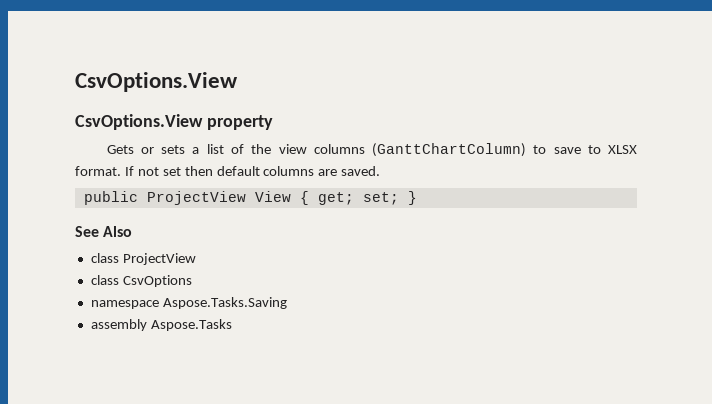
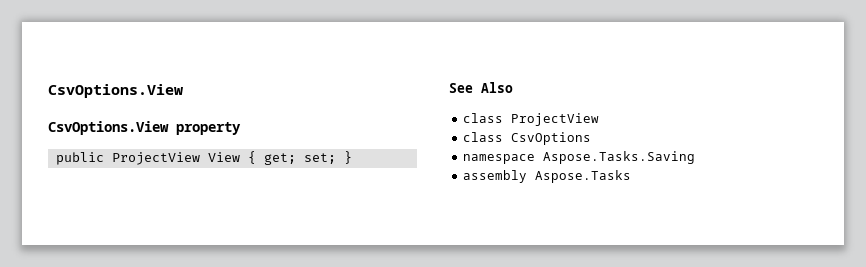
- Gets or sets a list of the view columns (GanttChartColumn) to save to XLSX format. If not set then default columns are saved.

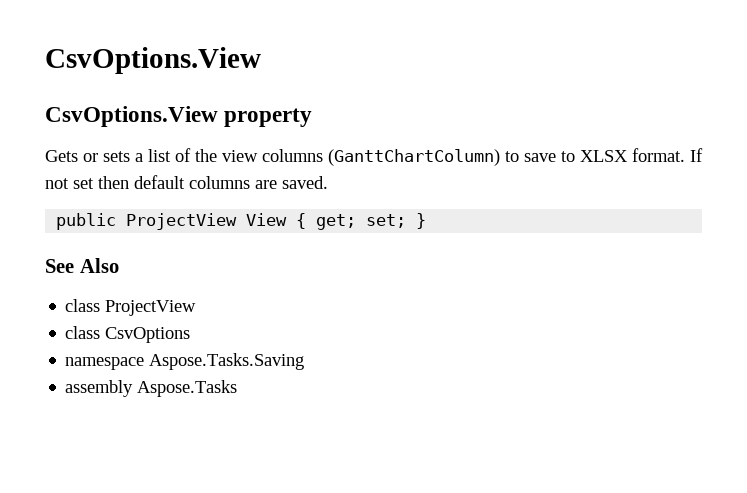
+ Gets or sets a list of the view columns (GanttChartColumn) to save to XLSX format. If not set then default columns are saved.

